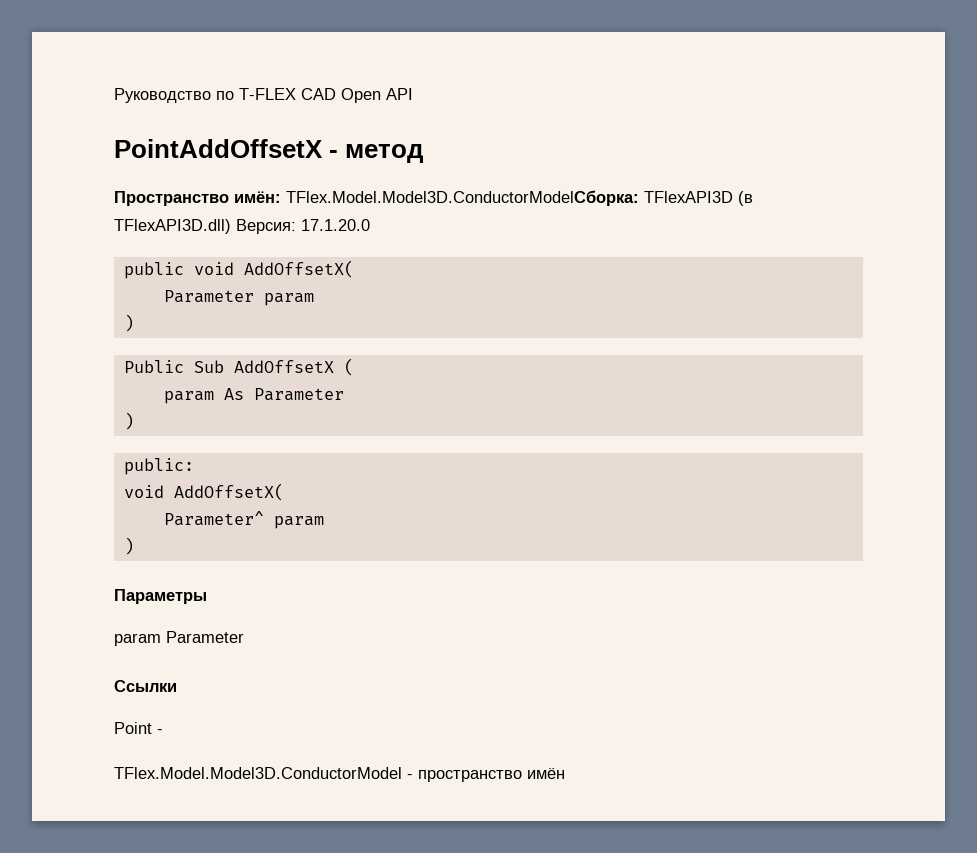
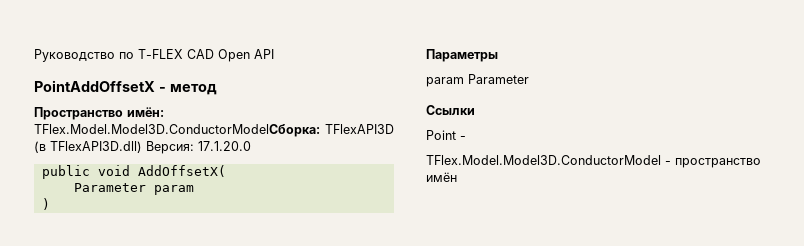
- Public Sub AddOffsetX (
- param As Parameter
- )
- public:
- void AddOffsetX(
- Parameter^ param
- )

